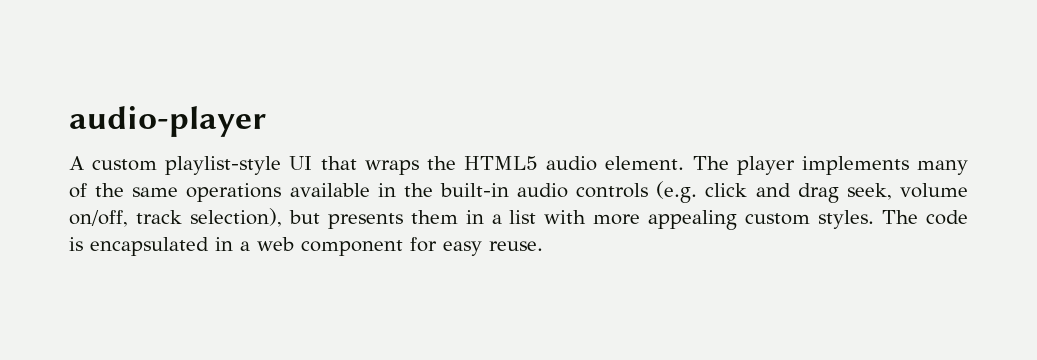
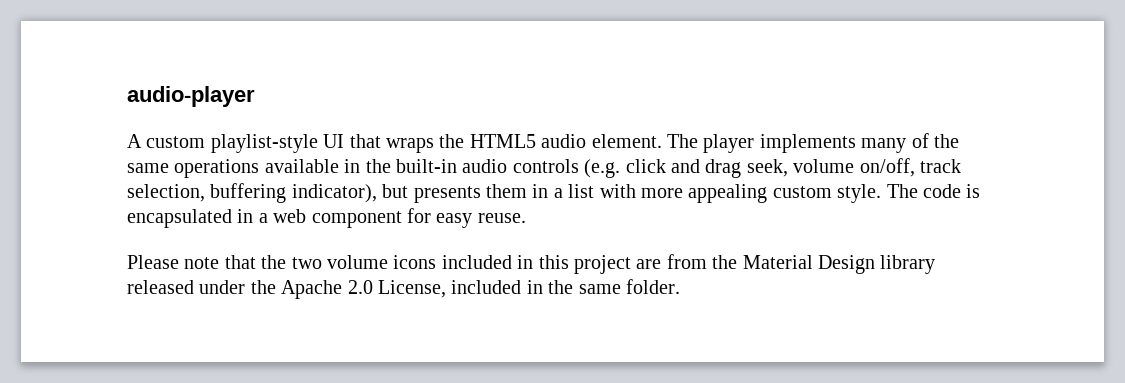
- The player implements many of the same operations available in the built-in audio controls (e.g. click and drag seek, volume on/off, track selection), but presents them in a list with more appealing custom styles.
+ The player implements many of the same operations available in the built-in audio controls (e.g. click and drag seek, volume on/off, track selection, buffering indicator), but presents them in a list with more appealing custom style.
+ Please note that the two volume icons included in this project are from the Material Design library released under the Apache 2.0 License, included in the same folder.

